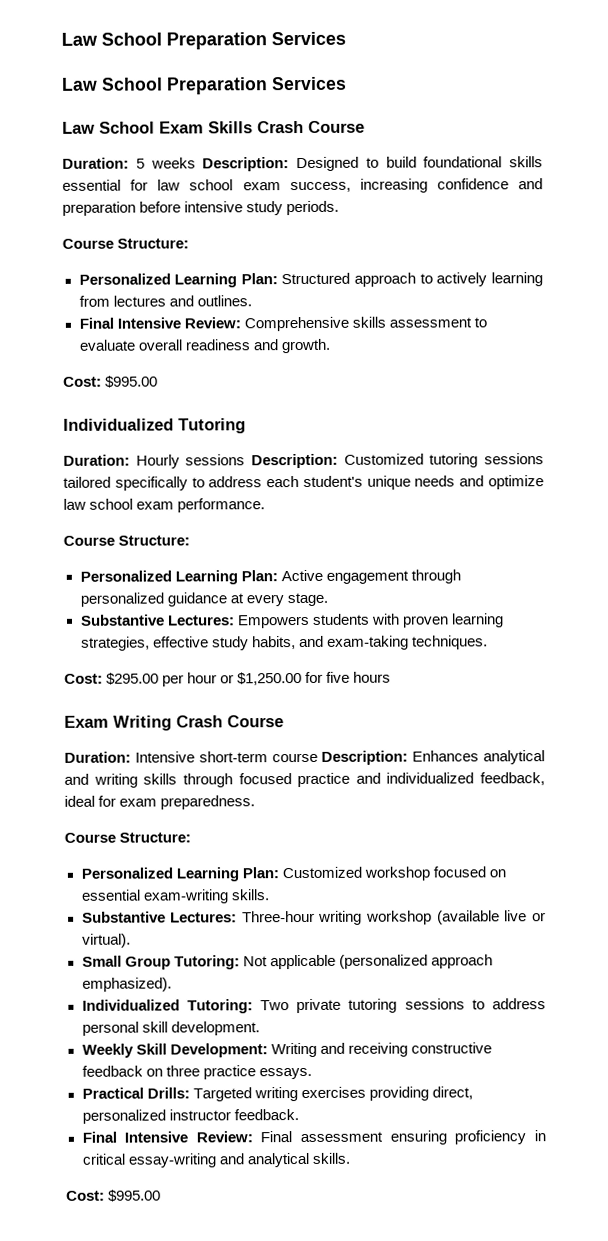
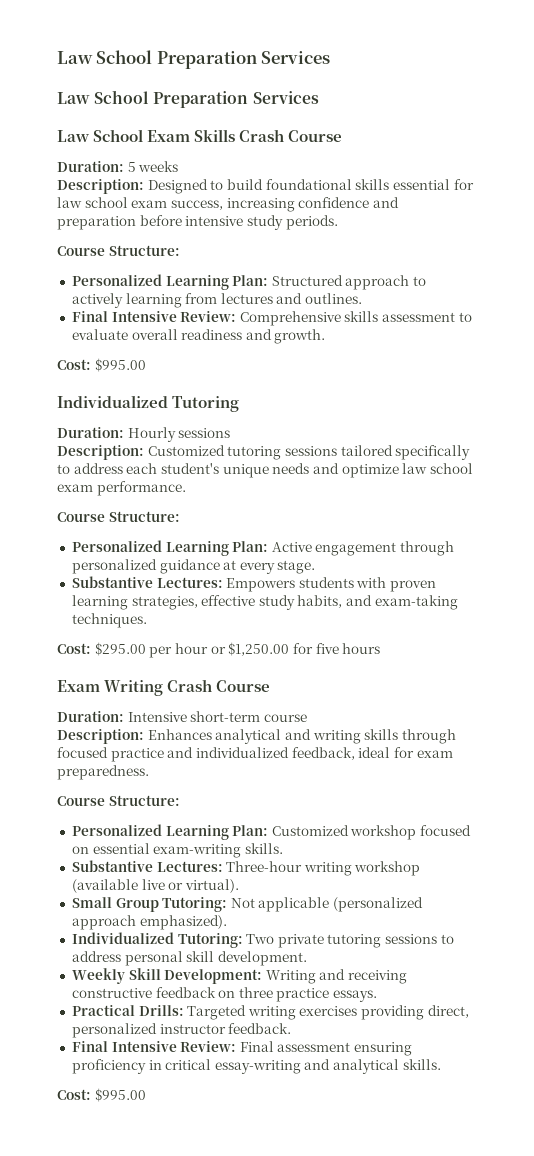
- Duration: 5 weeks Description: Designed to build foundational skills essential for law school exam success, increasing confidence and preparation before intensive study periods.
+ Duration: 5 weeks
+ Description: Designed to build foundational skills essential for law school exam success, increasing confidence and preparation before intensive study periods.
- Duration: Hourly sessions Description: Customized tutoring sessions tailored specifically to address each student's unique needs and optimize law school exam performance.
+ Duration: Hourly sessions
+ Description: Customized tutoring sessions tailored specifically to address each student's unique needs and optimize law school exam performance.
- Duration: Intensive short-term course Description: Enhances analytical and writing skills through focused practice and individualized feedback, ideal for exam preparedness.
+ Duration: Intensive short-term course
+ Description: Enhances analytical and writing skills through focused practice and individualized feedback, ideal for exam preparedness.

